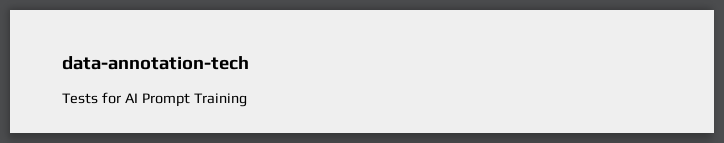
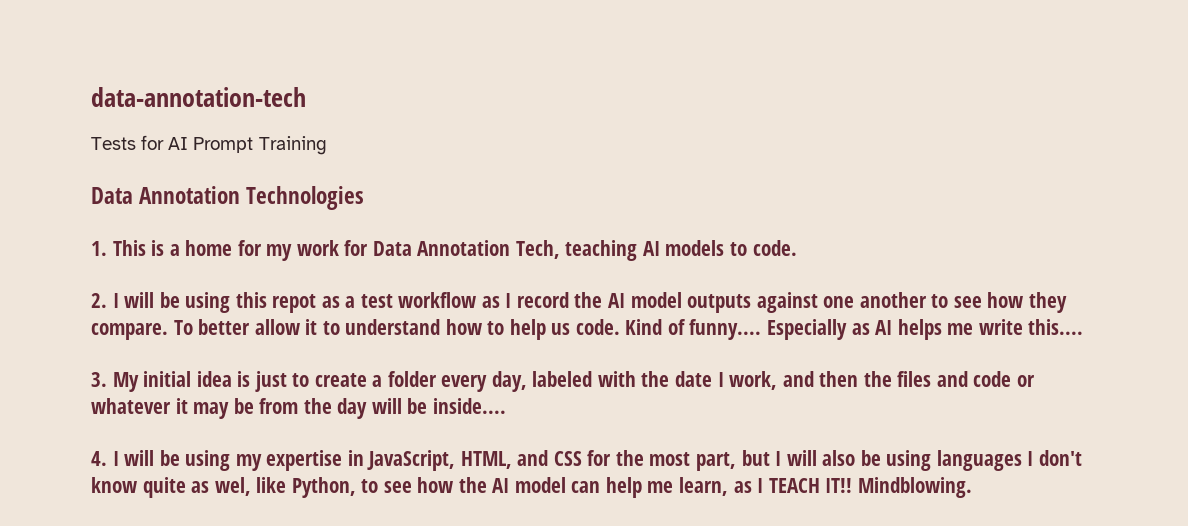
+ Data Annotation Technologies
+ 1. This is a home for my work for Data Annotation Tech, teaching AI models to code.
+ 2. I will be using this repot as a test workflow as I record the AI model outputs against one another to see how they compare. To better allow it to understand how to help us code. Kind of funny.... Especially as AI helps me write this....
+ 3. My initial idea is just to create a folder every day, labeled with the date I work, and then the files and code or whatever it may be from the day will be inside....
+ 4. I will be using my expertise in JavaScript, HTML, and CSS for the most part, but I will also be using languages I don't know quite as wel, like Python, to see how the AI model can help me learn, as I TEACH IT!! Mindblowing.

